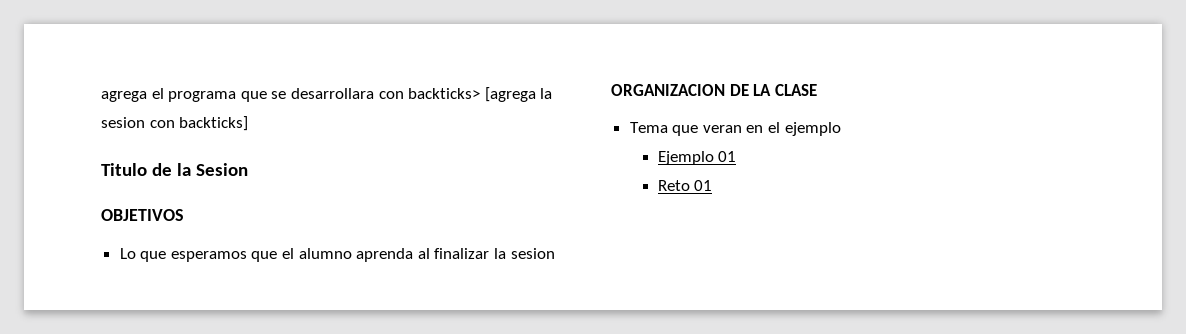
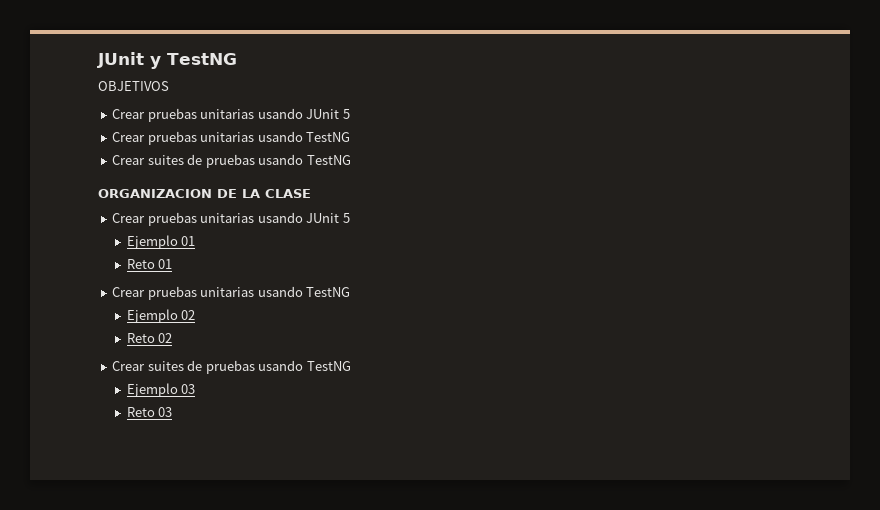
- agrega el programa que se desarrollara con backticks> [agrega la sesion con backticks]
- Titulo de la Sesion
+ JUnit y TestNG
  OBJETIVOS
- Lo que esperamos que el alumno aprenda al finalizar la sesion
+ Crear pruebas unitarias usando JUnit 5
+ Crear pruebas unitarias usando TestNG
+ Crear suites de pruebas usando TestNG
  ORGANIZACION DE LA CLASE
- Tema que veran en el ejemplo
+ Crear pruebas unitarias usando JUnit 5
  Ejemplo 01
  Reto 01
+ Crear pruebas unitarias usando TestNG
+ Ejemplo 02
+ Reto 02
+ Crear suites de pruebas usando TestNG
+ Ejemplo 03
+ Reto 03

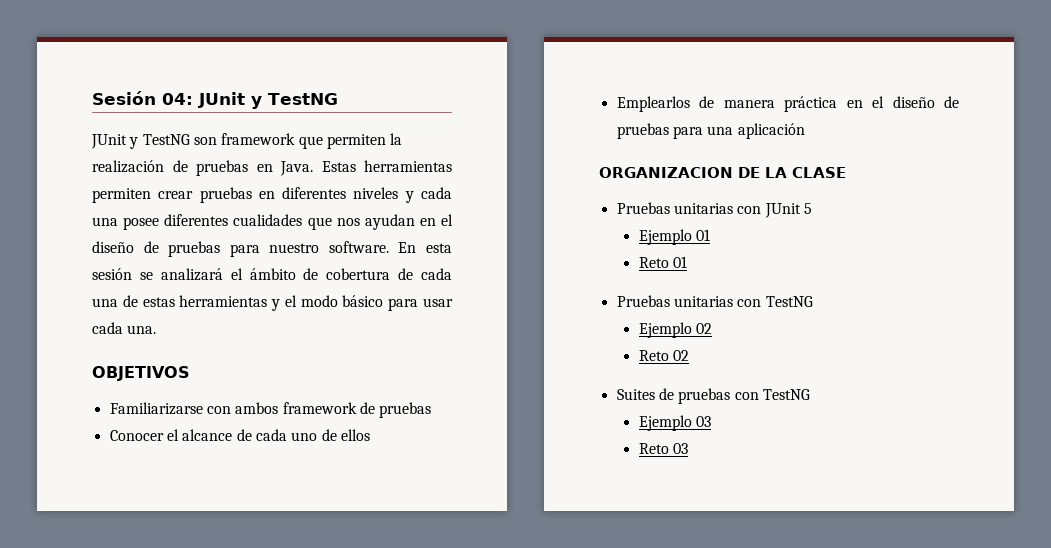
- JUnit y TestNG
+ Sesión 04: JUnit y TestNG
+ JUnit y TestNG son framework que permiten la realización de pruebas en Java. Estas herramientas permiten crear pruebas en diferentes niveles y cada una posee diferentes cualidades que nos ayudan en el diseño de pruebas para nuestro software. En esta sesión se analizará el ámbito de cobertura de cada una de estas herramientas y el modo básico para usar cada una.
  OBJETIVOS
- Crear pruebas unitarias usando JUnit 5
- Crear pruebas unitarias usando TestNG
- Crear suites de pruebas usando TestNG
+ Familiarizarse con ambos framework de pruebas
+ Conocer el alcance de cada uno de ellos
+ Emplearlos de manera práctica en el diseño de pruebas para una aplicación
  ORGANIZACION DE LA CLASE
- Crear pruebas unitarias usando JUnit 5
+ Pruebas unitarias con JUnit 5
  Reto 01
- Crear pruebas unitarias usando TestNG
+ Pruebas unitarias con TestNG
  Reto 02
- Crear suites de pruebas usando TestNG
+ Suites de pruebas con TestNG

